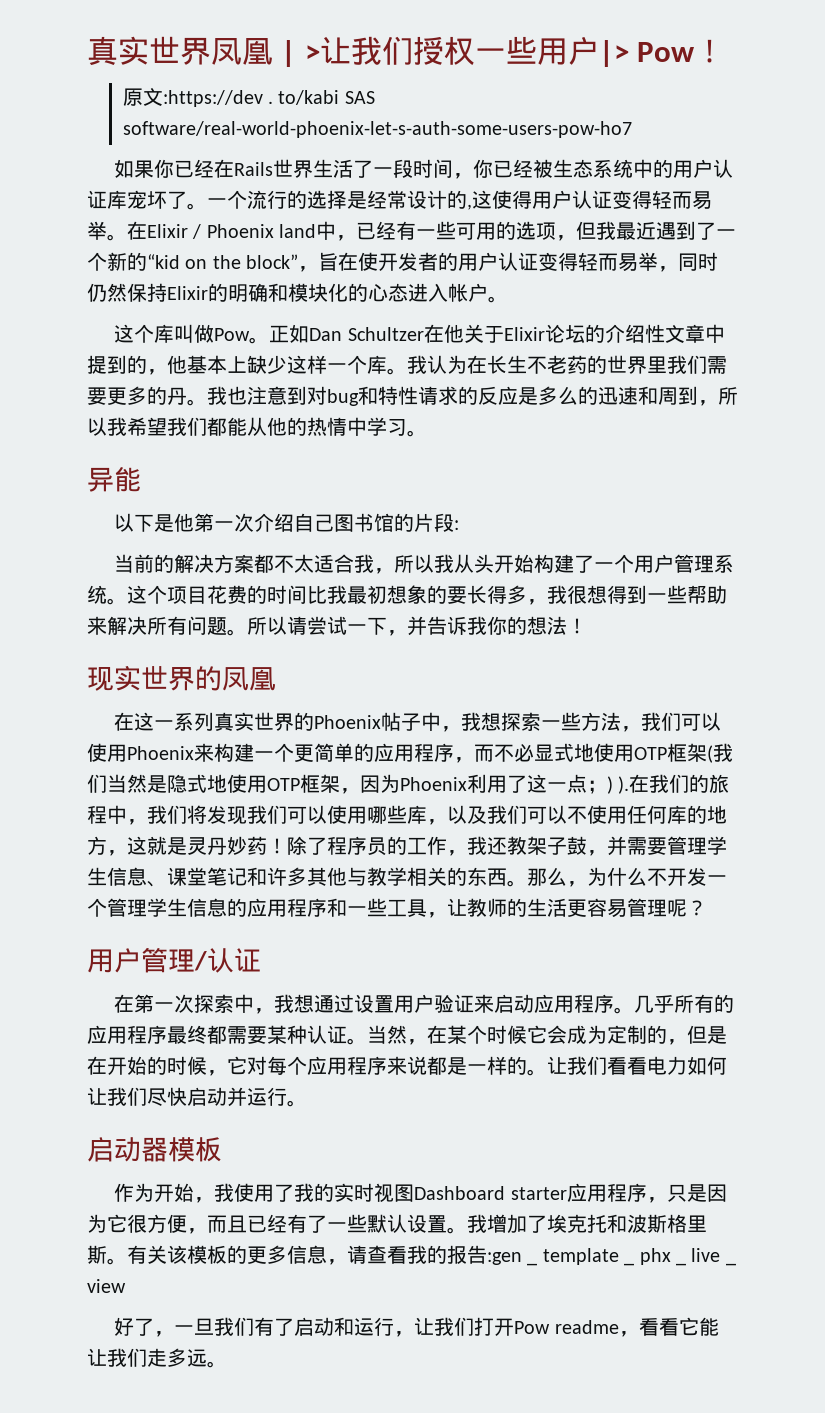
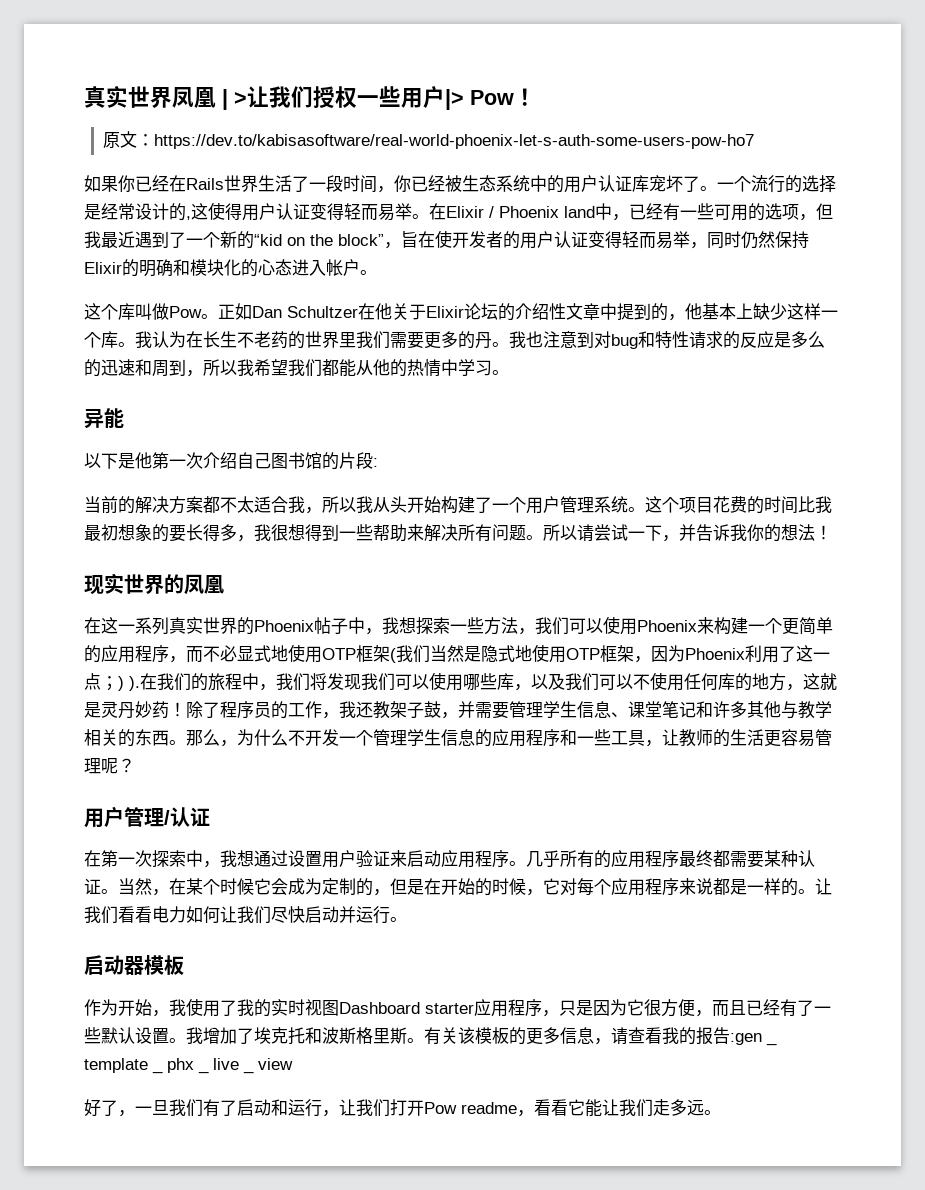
- 原文:https://dev . to/kabi SAS software/real-world-phoenix-let-s-auth-some-users-pow-ho7
+ 原文：https://dev.to/kabisasoftware/real-world-phoenix-let-s-auth-some-users-pow-ho7

